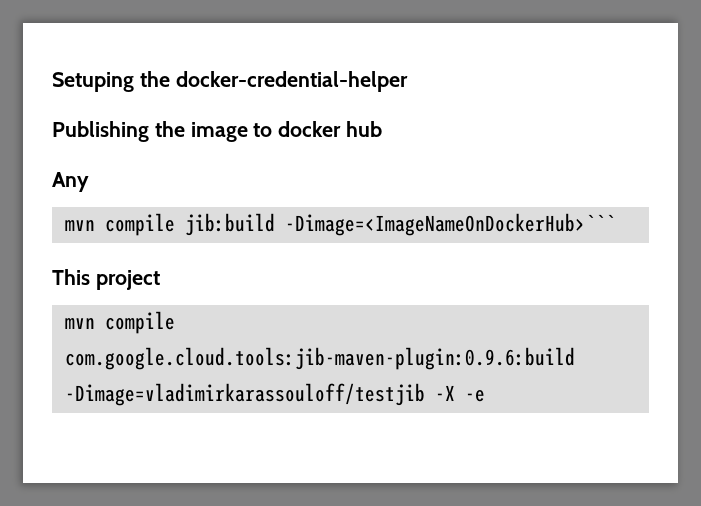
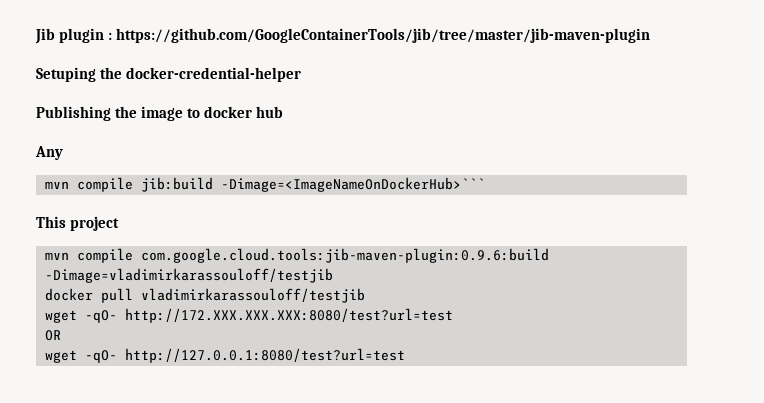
+ Jib plugin : https://github.com/GoogleContainerTools/jib/tree/master/jib-maven-plugin
- mvn compile com.google.cloud.tools:jib-maven-plugin:0.9.6:build -Dimage=vladimirkarassouloff/testjib -X -e
+ mvn compile com.google.cloud.tools:jib-maven-plugin:0.9.6:build -Dimage=vladimirkarassouloff/testjib
+ docker pull vladimirkarassouloff/testjib
+ wget -qO- http://172.XXX.XXX.XXX:8080/test?url=test
+ OR
+ wget -qO- http://127.0.0.1:8080/test?url=test

